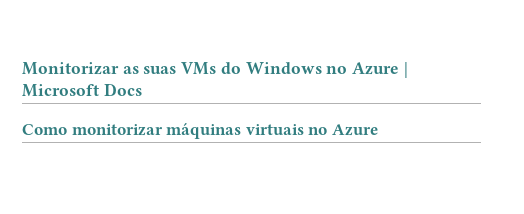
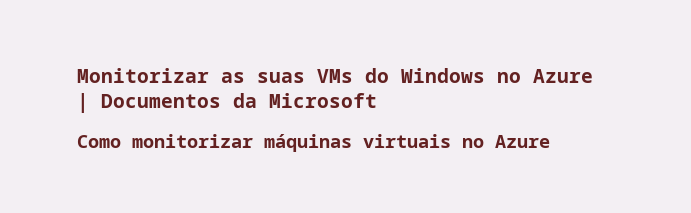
- Monitorizar as suas VMs do Windows no Azure | Microsoft Docs
+ Monitorizar as suas VMs do Windows no Azure | Documentos da Microsoft

